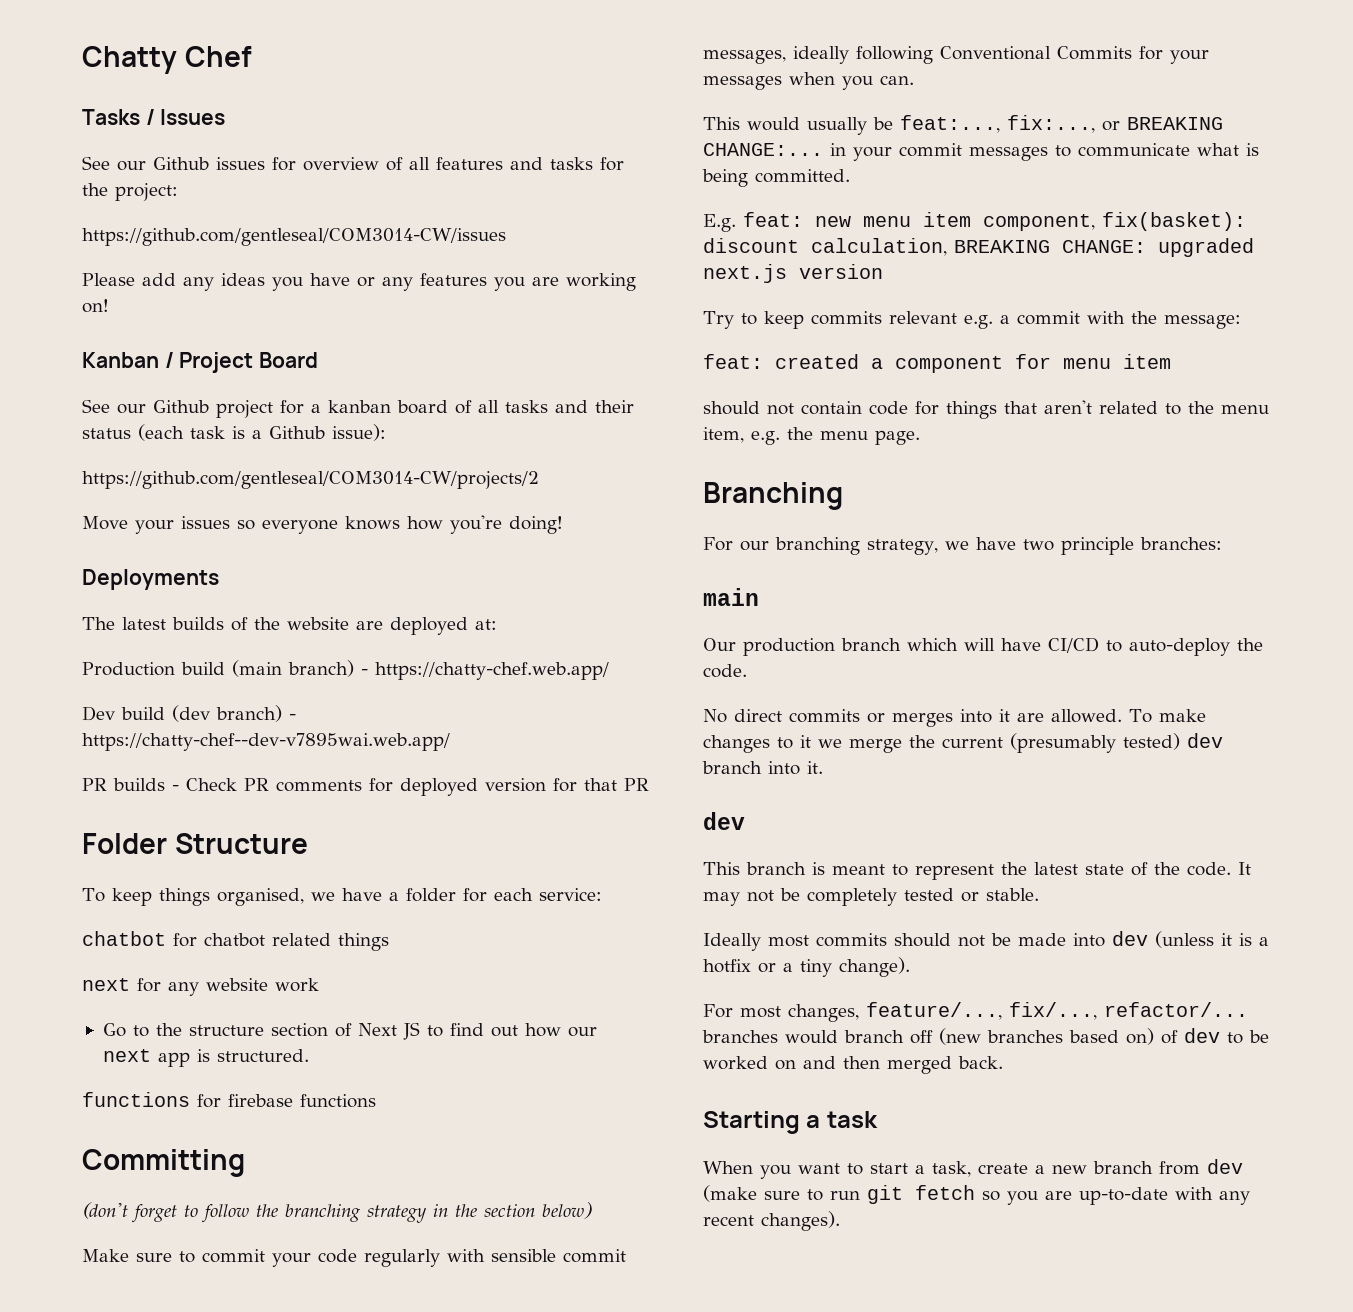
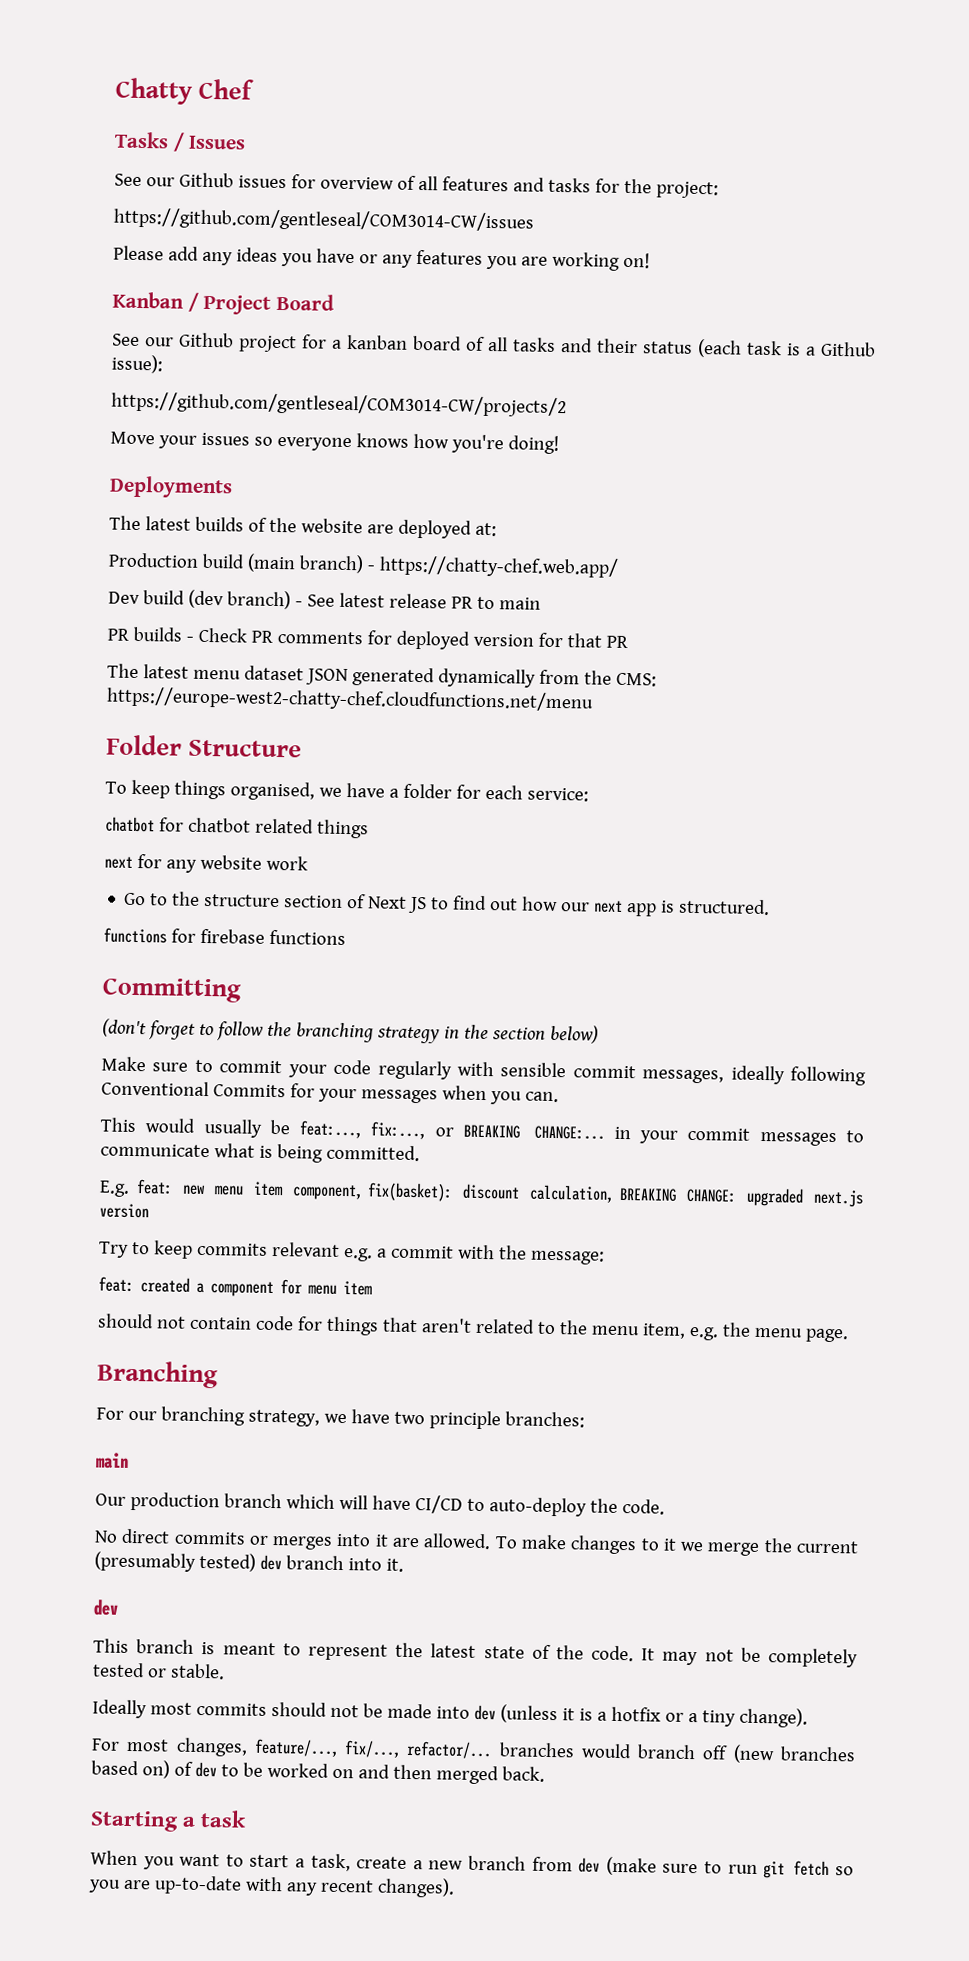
- Dev build (dev branch) - https://chatty-chef--dev-v7895wai.web.app/
+ Dev build (dev branch) - See latest release PR to main
+ The latest menu dataset JSON generated dynamically from the CMS: https://europe-west2-chatty-chef.cloudfunctions.net/menu

